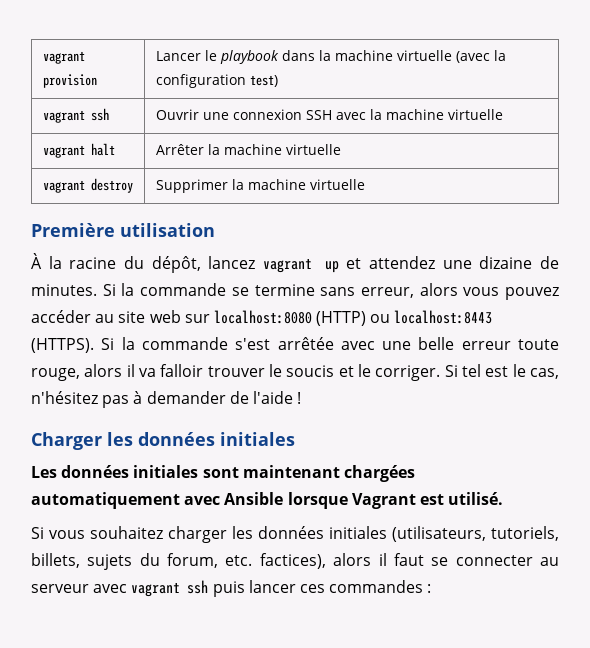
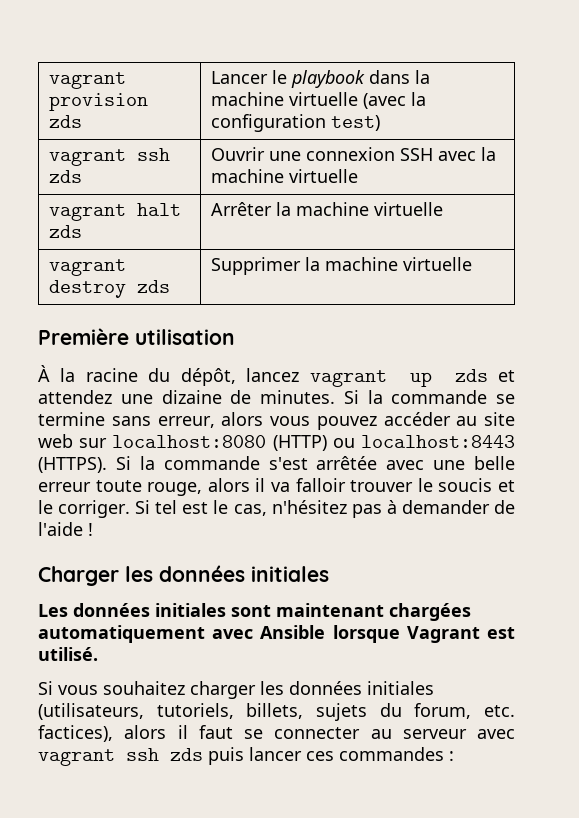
- vagrant provision | Lancer le playbook dans la machine virtuelle (avec la configuration test)
+ vagrant provision zds | Lancer le playbook dans la machine virtuelle (avec la configuration test)
- vagrant ssh | Ouvrir une connexion SSH avec la machine virtuelle
+ vagrant ssh zds | Ouvrir une connexion SSH avec la machine virtuelle
- vagrant halt | Arrêter la machine virtuelle
+ vagrant halt zds | Arrêter la machine virtuelle
- vagrant destroy | Supprimer la machine virtuelle
+ vagrant destroy zds | Supprimer la machine virtuelle
- À la racine du dépôt, lancez vagrant up et attendez une dizaine de minutes.
+ À la racine du dépôt, lancez vagrant up zds et attendez une dizaine de minutes.
- Si vous souhaitez charger les données initiales (utilisateurs, tutoriels, billets, sujets du forum, etc. factices), alors il faut se connecter au serveur avec vagrant ssh puis lancer ces commandes :
+ Si vous souhaitez charger les données initiales (utilisateurs, tutoriels, billets, sujets du forum, etc. factices), alors il faut se connecter au serveur avec vagrant ssh zds puis lancer ces commandes :

